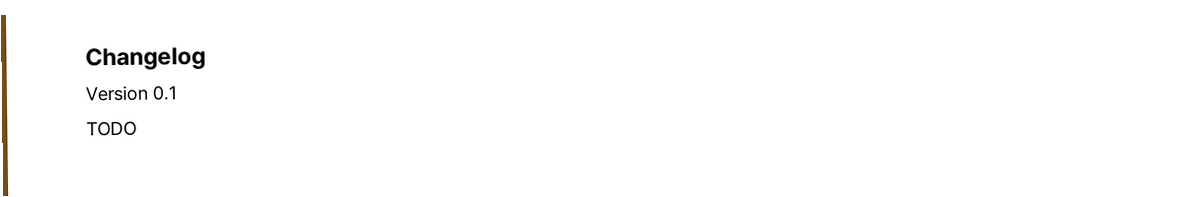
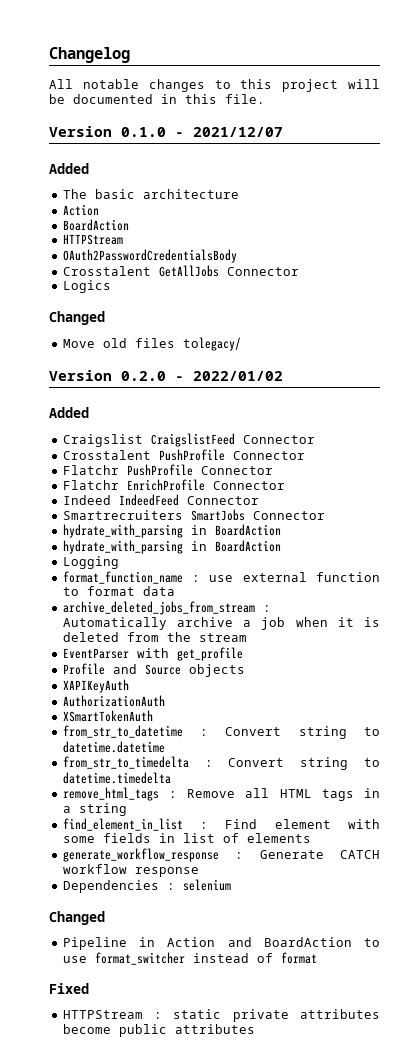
- Version 0.1
- TODO
+ All notable changes to this project will be documented in this file.
+ Version 0.1.0 - 2021/12/07
+ Added
+ The basic architecture
+ Action
+ BoardAction
+ HTTPStream
+ OAuth2PasswordCredentialsBody
+ Crosstalent GetAllJobs Connector
+ Logics
+ Changed
+ Move old files tolegacy/
+ Version 0.2.0 - 2022/01/02
+ Added
+ Craigslist CraigslistFeed Connector
+ Crosstalent PushProfile Connector
+ Flatchr PushProfile Connector
+ Flatchr EnrichProfile Connector
+ Indeed IndeedFeed Connector
+ Smartrecruiters SmartJobs Connector
+ hydrate_with_parsing in BoardAction
+ hydrate_with_parsing in BoardAction
+ Logging
+ format_function_name : use external function to format data
+ archive_deleted_jobs_from_stream : Automatically archive a job when it is deleted from the stream
+ EventParser with get_profile
+ Profile and Source objects
+ XAPIKeyAuth
+ AuthorizationAuth
+ XSmartTokenAuth
+ from_str_to_datetime : Convert string to datetime.datetime
+ from_str_to_timedelta : Convert string to datetime.timedelta
+ remove_html_tags : Remove all HTML tags in a string
+ find_element_in_list : Find element with some fields in list of elements
+ generate_workflow_response : Generate CATCH workflow response
+ Dependencies : selenium
+ Changed
+ Pipeline in Action and BoardAction to use format_switcher instead of format
+ Fixed
+ HTTPStream : static private attributes become public attributes

